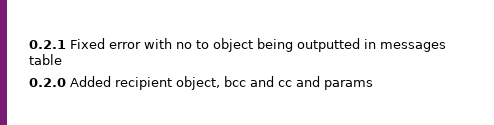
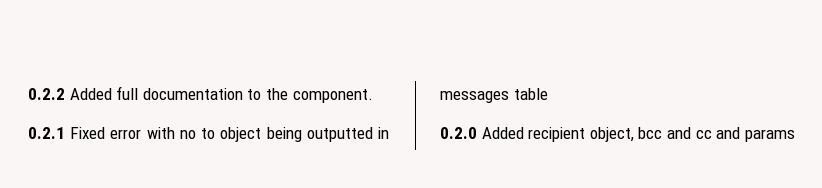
+ 0.2.2 Added full documentation to the component.

